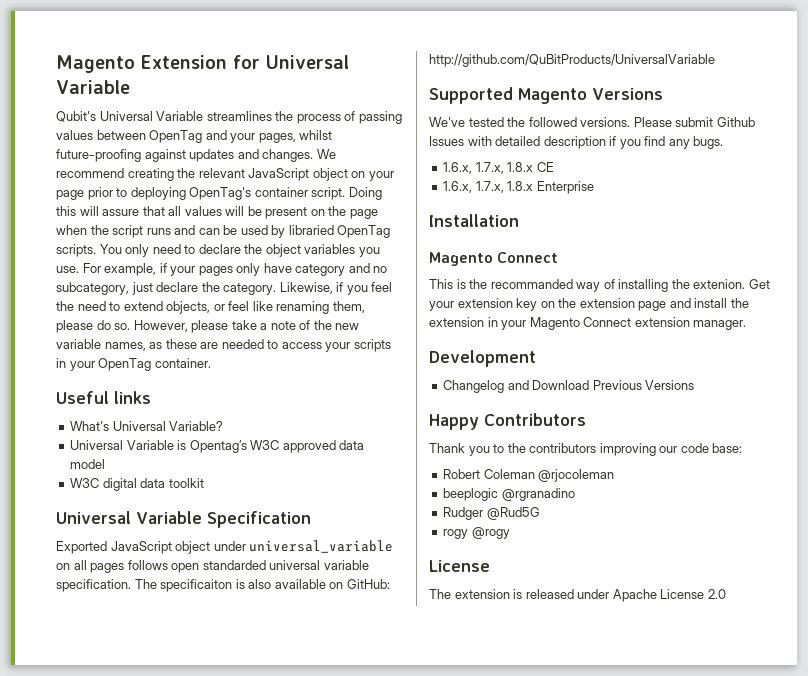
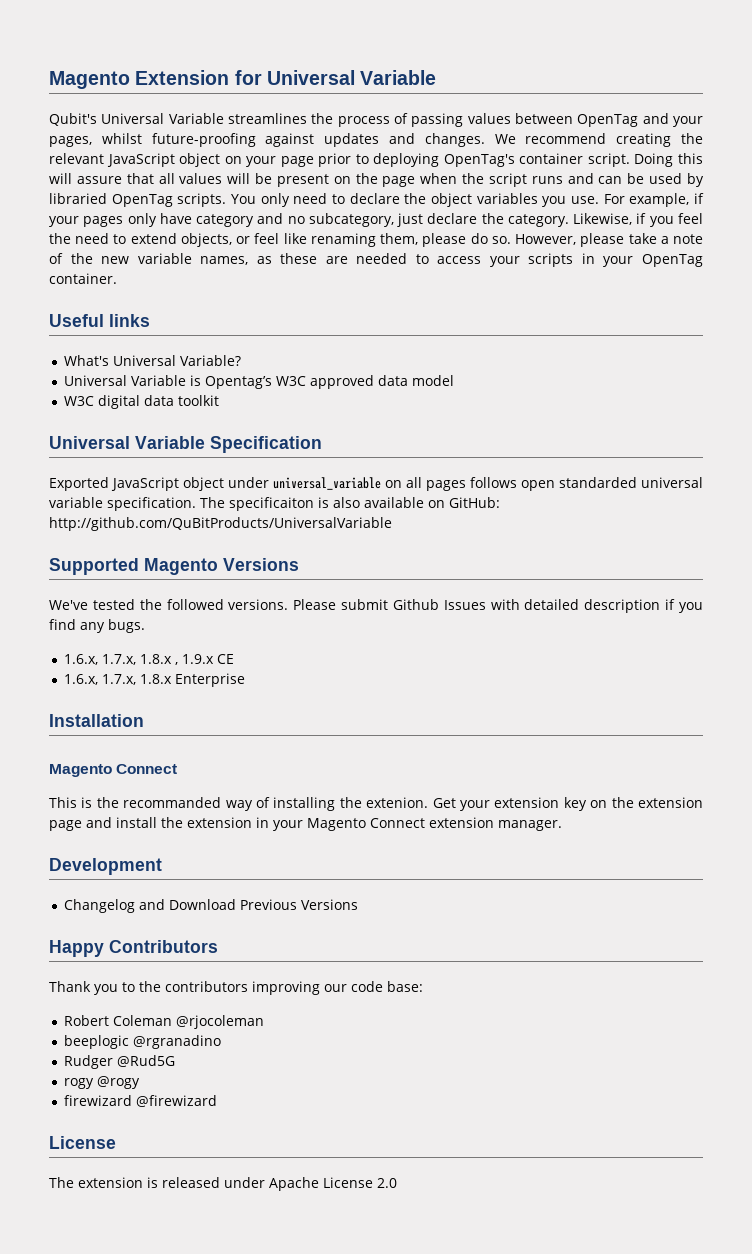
- 1.6.x, 1.7.x, 1.8.x CE
+ 1.6.x, 1.7.x, 1.8.x , 1.9.x CE
+ firewizard @firewizard

